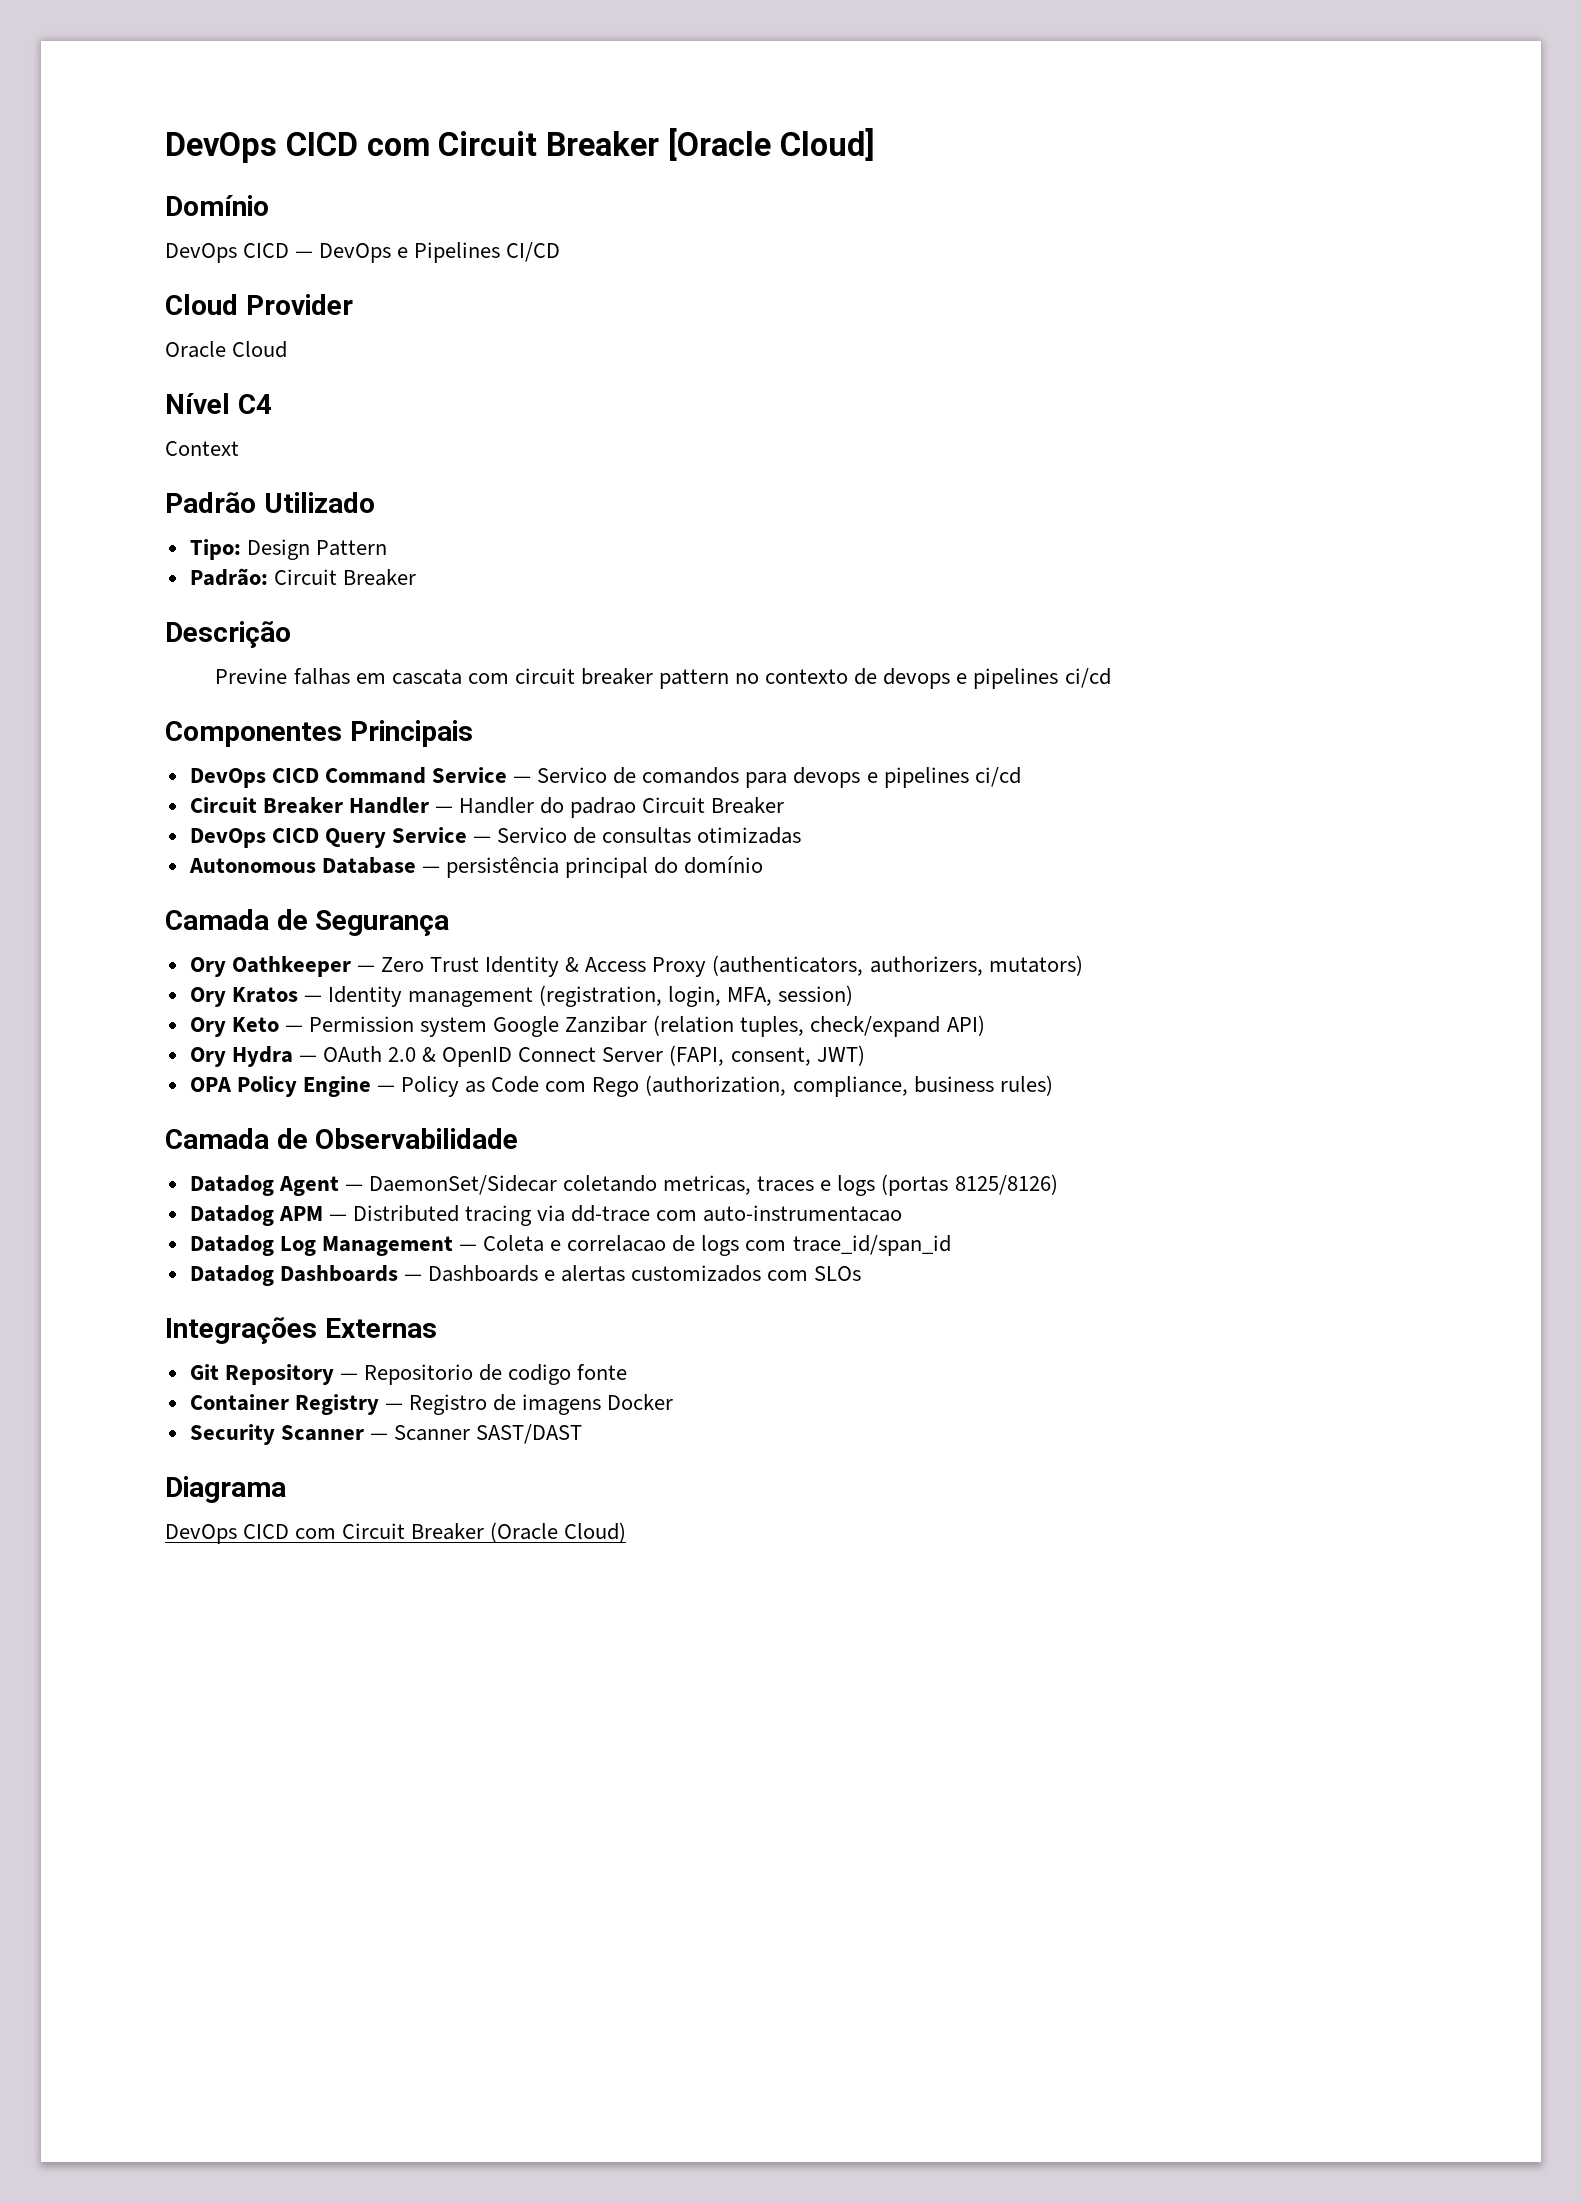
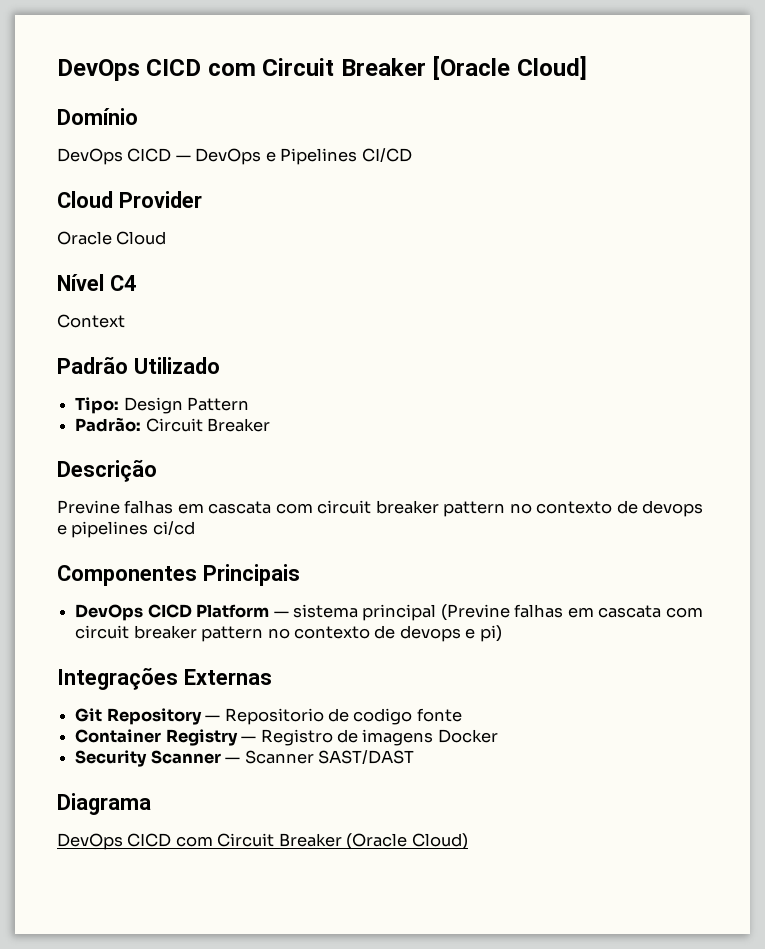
- DevOps CICD Command Service — Servico de comandos para devops e pipelines ci/cd
- Circuit Breaker Handler — Handler do padrao Circuit Breaker
- DevOps CICD Query Service — Servico de consultas otimizadas
- Autonomous Database — persistência principal do domínio
- Camada de Segurança
- Ory Oathkeeper — Zero Trust Identity & Access Proxy (authenticators, authorizers, mutators)
- Ory Kratos — Identity management (registration, login, MFA, session)
- Ory Keto — Permission system Google Zanzibar (relation tuples, check/expand API)
- Ory Hydra — OAuth 2.0 & OpenID Connect Server (FAPI, consent, JWT)
- OPA Policy Engine — Policy as Code com Rego (authorization, compliance, business rules)
- Camada de Observabilidade
- Datadog Agent — DaemonSet/Sidecar coletando metricas, traces e logs (portas 8125/8126)
- Datadog APM — Distributed tracing via dd-trace com auto-instrumentacao
- Datadog Log Management — Coleta e correlacao de logs com trace_id/span_id
- Datadog Dashboards — Dashboards e alertas customizados com SLOs
+ DevOps CICD Platform — sistema principal (Previne falhas em cascata com circuit breaker pattern no contexto de devops e pi)

